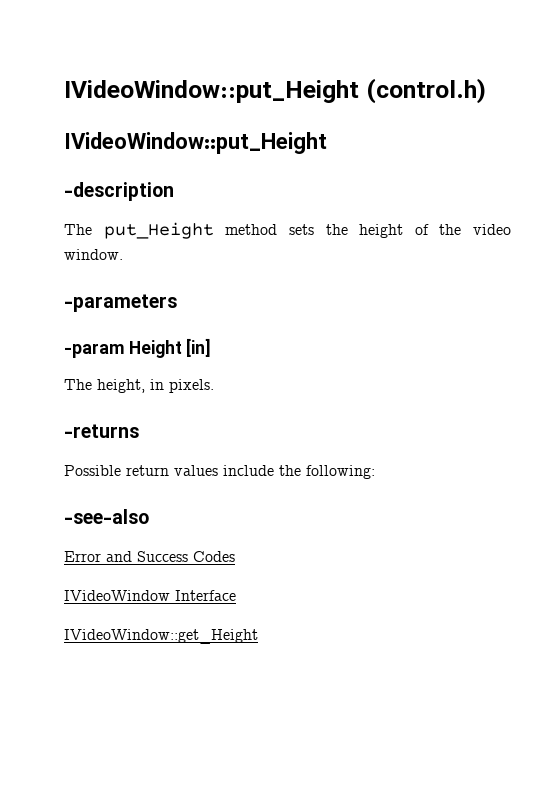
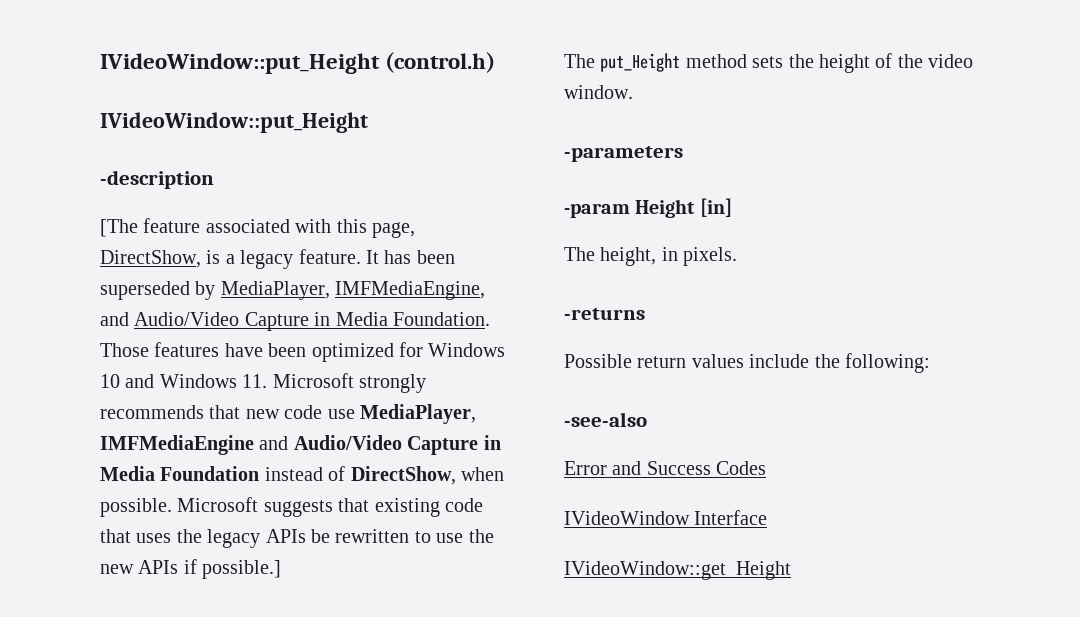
+ [The feature associated with this page, DirectShow, is a legacy feature. It has been superseded by MediaPlayer, IMFMediaEngine, and Audio/Video Capture in Media Foundation. Those features have been optimized for Windows 10 and Windows 11. Microsoft strongly recommends that new code use MediaPlayer, IMFMediaEngine and Audio/Video Capture in Media Foundation instead of DirectShow, when possible. Microsoft suggests that existing code that uses the legacy APIs be rewritten to use the new APIs if possible.]

